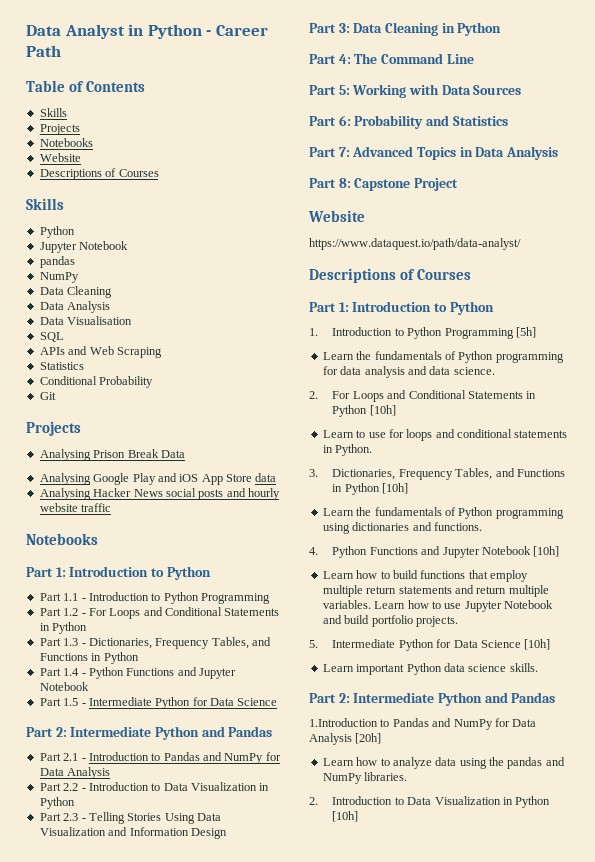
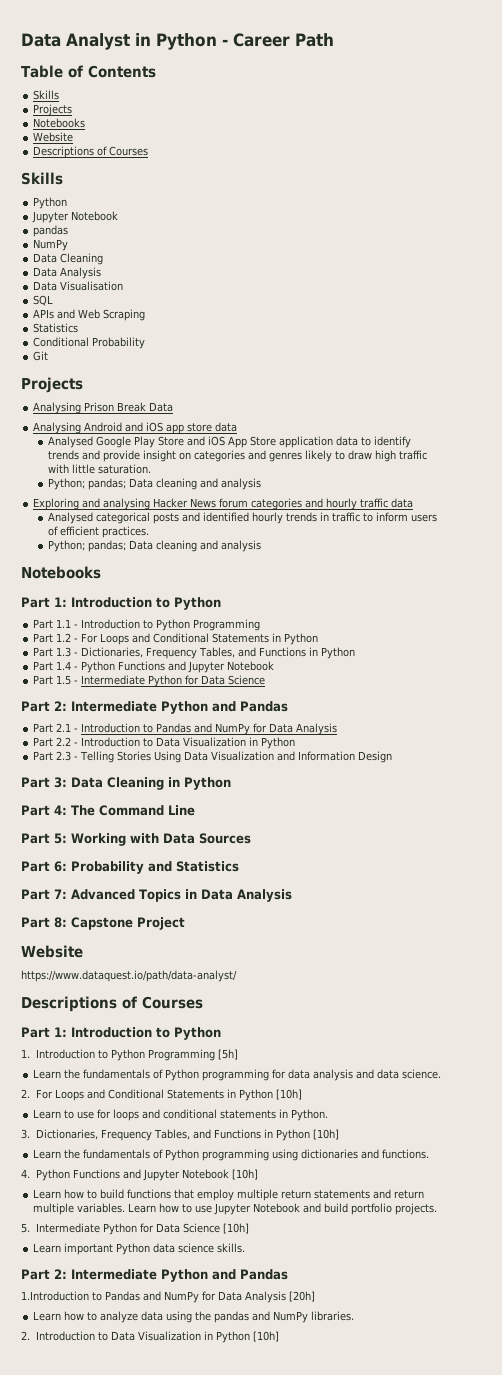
- Analysing Google Play and iOS App Store data
- Analysing Hacker News social posts and hourly website traffic
+ Analysing Android and iOS app store data
+ Analysed Google Play Store and iOS App Store application data to identify trends and provide insight on categories and genres likely to draw high traffic with little saturation.
+ Python; pandas; Data cleaning and analysis
+ Exploring and analysing Hacker News forum categories and hourly traffic data
+ Analysed categorical posts and identified hourly trends in traffic to inform users of efficient practices.
+ Python; pandas; Data cleaning and analysis

